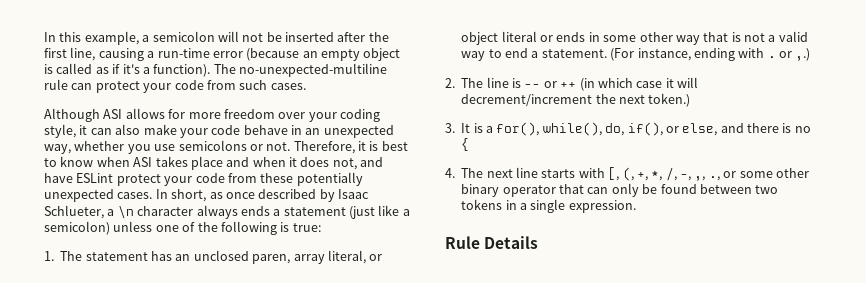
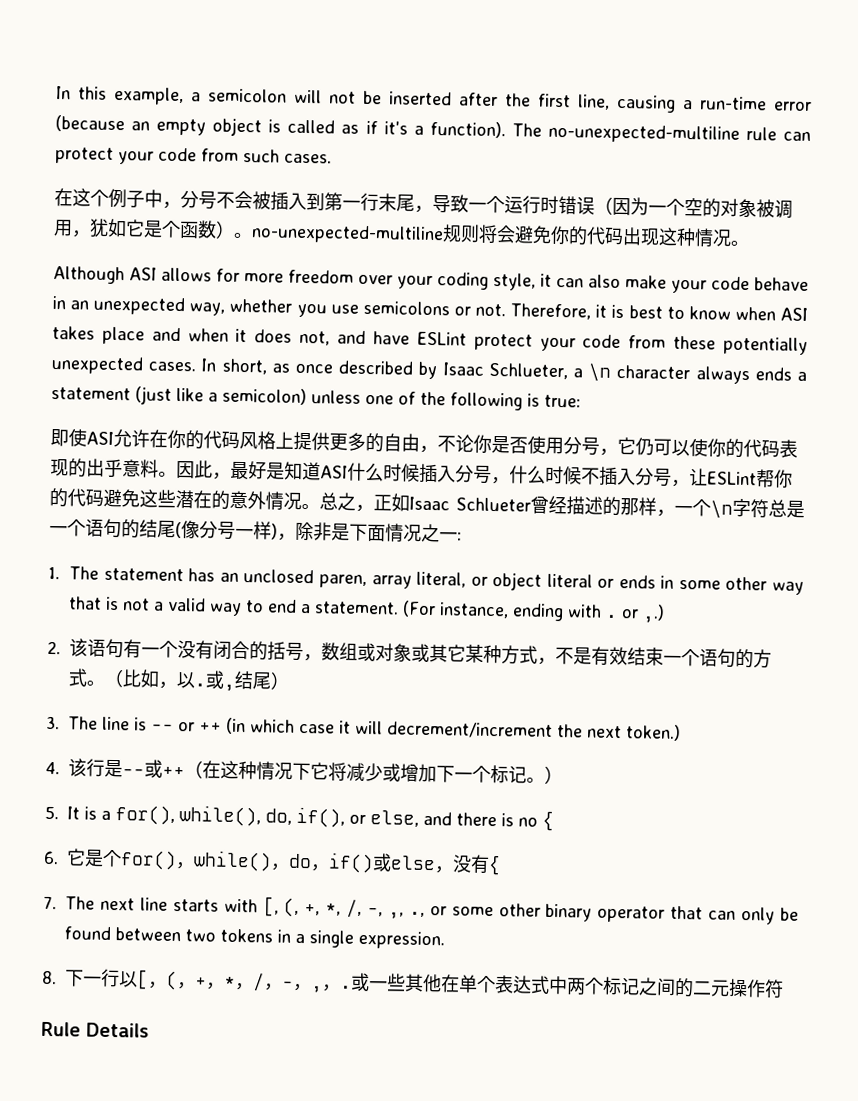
+ 在这个例子中，分号不会被插入到第一行末尾，导致一个运行时错误（因为一个空的对象被调用，犹如它是个函数）。no-unexpected-multiline规则将会避免你的代码出现这种情况。
+ 即使ASI允许在你的代码风格上提供更多的自由，不论你是否使用分号，它仍可以使你的代码表现的出乎意料。因此，最好是知道ASI什么时候插入分号，什么时候不插入分号，让ESLint帮你的代码避免这些潜在的意外情况。总之，正如Isaac Schlueter曾经描述的那样，一个\n字符总是一个语句的结尾(像分号一样)，除非是下面情况之一:
- 2. The line is -- or ++ (in which case it will decrement/increment the next token.)
+ 2.该语句有一个没有闭合的括号，数组或对象或其它某种方式，不是有效结束一个语句的方式。（比如，以.或,结尾）
+ 3. The line is -- or ++ (in which case it will decrement/increment the next token.)
- 3. It is a for(), while(), do, if(), or else, and there is no {
+ 4.该行是--或++（在这种情况下它将减少或增加下一个标记。）
+ 5. It is a for(), while(), do, if(), or else, and there is no {
- 4. The next line starts with [, (, +, *, /, -, ,, ., or some other binary operator that can only be found between two tokens in a single expression.
+ 6.它是个for()，while()，do，if()或else，没有{
+ 7. The next line starts with [, (, +, *, /, -, ,, ., or some other binary operator that can only be found between two tokens in a single expression.
+ 8.下一行以[，(，+，*，/，-，,，.或一些其他在单个表达式中两个标记之间的二元操作符

